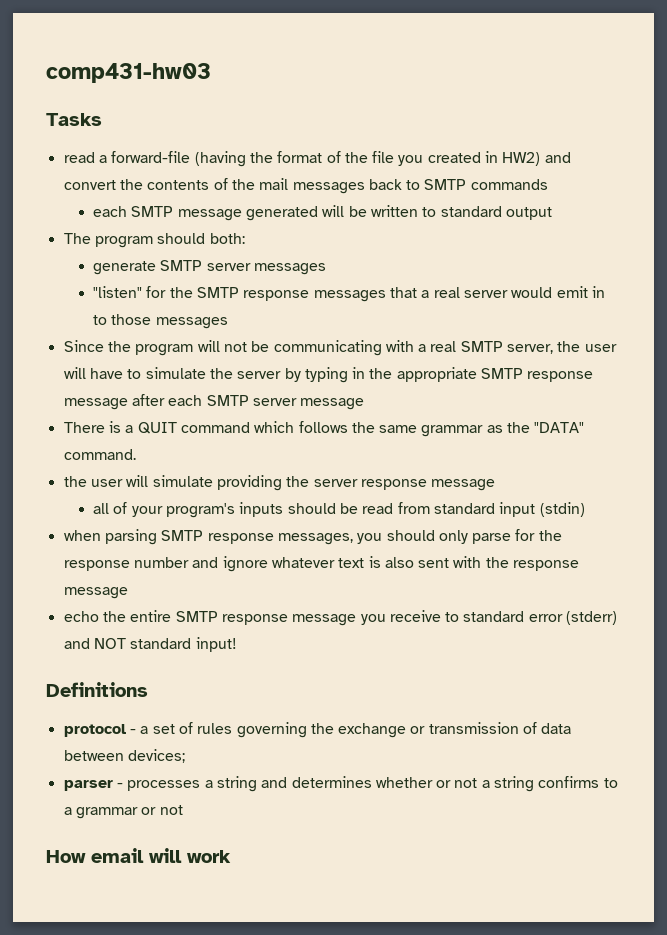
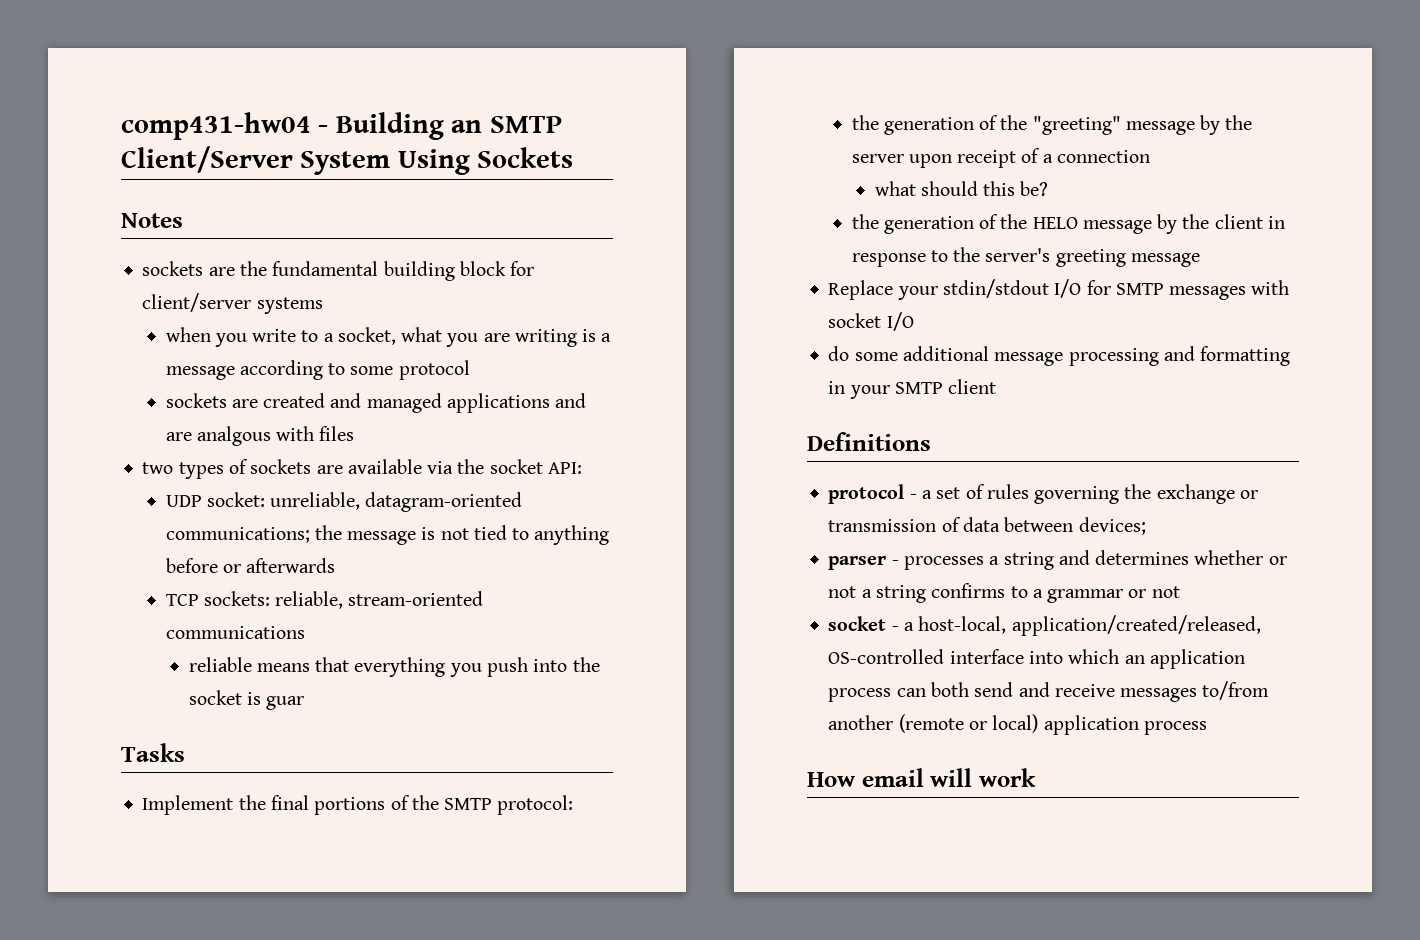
- comp431-hw03
+ comp431-hw04 - Building an SMTP Client/Server System Using Sockets
+ Notes
+ sockets are the fundamental building block for client/server systems
+ when you write to a socket, what you are writing is a message according to some protocol
+ sockets are created and managed applications and are analgous with files
+ two types of sockets are available via the socket API:
+ UDP socket: unreliable, datagram-oriented communications; the message is not tied to anything before or afterwards
+ TCP sockets: reliable, stream-oriented communications
+ reliable means that everything you push into the socket is guar
  Tasks
- read a forward-file (having the format of the file you created in HW2) and convert the contents of the mail messages back to SMTP commands
- each SMTP message generated will be written to standard output
- The program should both:
- generate SMTP server messages
- "listen" for the SMTP response messages that a real server would emit in to those messages
- Since the program will not be communicating with a real SMTP server, the user will have to simulate the server by typing in the appropriate SMTP response message after each SMTP server message
- There is a QUIT command which follows the same grammar as the "DATA" command.
- the user will simulate providing the server response message
- all of your program's inputs should be read from standard input (stdin)
- when parsing SMTP response messages, you should only parse for the response number and ignore whatever text is also sent with the response message
- echo the entire SMTP response message you receive to standard error (stderr) and NOT standard input!
+ Implement the final portions of the SMTP protocol:
+ the generation of the "greeting" message by the server upon receipt of a connection
+ what should this be?
+ the generation of the HELO message by the client in response to the server's greeting message
+ Replace your stdin/stdout I/O for SMTP messages with socket I/O
+ do some additional message processing and formatting in your SMTP client
+ socket - a host-local, application/created/released, OS-controlled interface into which an application process can both send and receive messages to/from another (remote or local) application process

